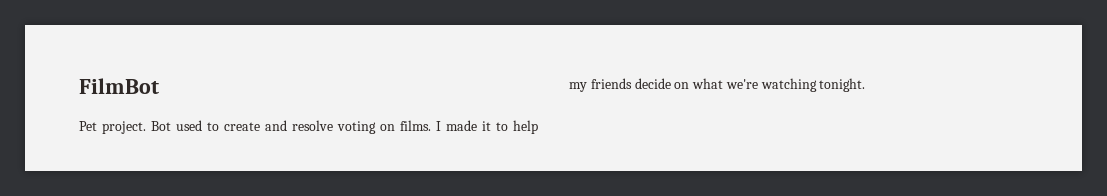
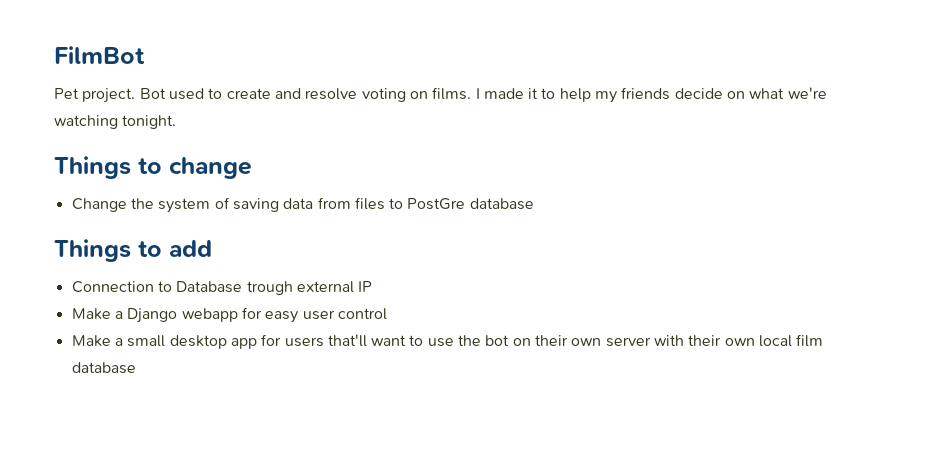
+ Things to change
+ Change the system of saving data from files to PostGre database
+ Things to add
+ Connection to Database trough external IP
+ Make a Django webapp for easy user control
+ Make a small desktop app for users that'll want to use the bot on their own server with their own local film database

